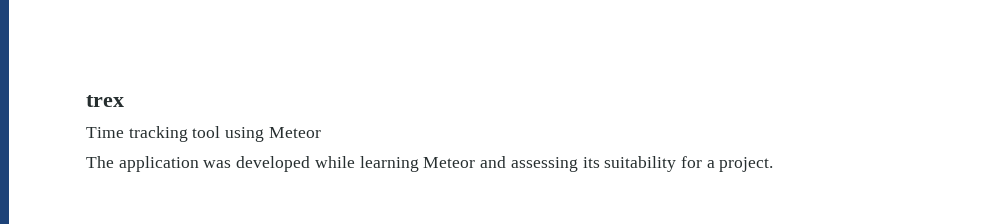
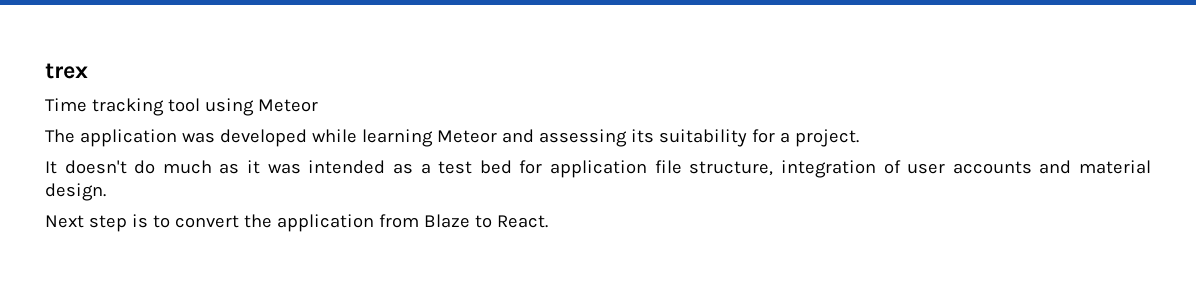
+ It doesn't do much as it was intended as a test bed for application file structure, integration of user accounts and material design.
+ Next step is to convert the application from Blaze to React.

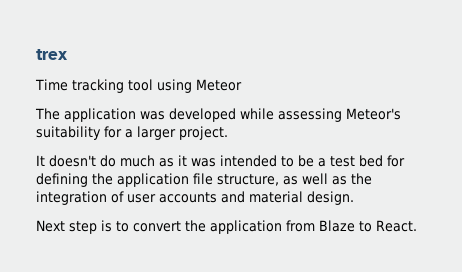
- The application was developed while learning Meteor and assessing its suitability for a project.
+ The application was developed while assessing Meteor's suitability for a larger project.
- It doesn't do much as it was intended as a test bed for application file structure, integration of user accounts and material design.
+ It doesn't do much as it was intended to be a test bed for defining the application file structure, as well as the integration of user accounts and material design.

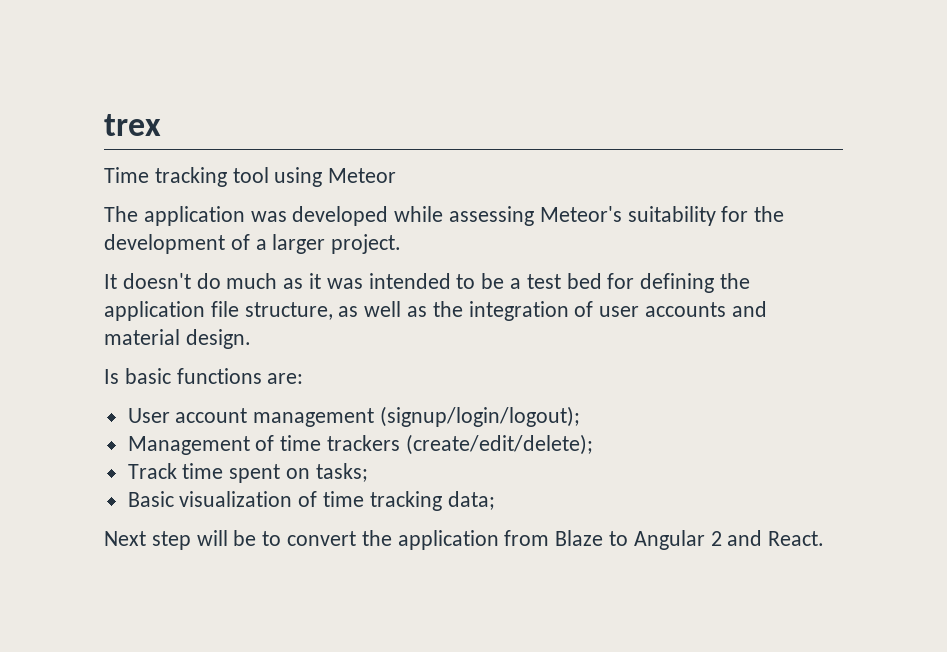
- The application was developed while assessing Meteor's suitability for a larger project.
+ The application was developed while assessing Meteor's suitability for the development of a larger project.
+ Is basic functions are:
+ User account management (signup/login/logout);
+ Management of time trackers (create/edit/delete);
+ Track time spent on tasks;
+ Basic visualization of time tracking data;
- Next step is to convert the application from Blaze to React.
+ Next step will be to convert the application from Blaze to Angular 2 and React.

